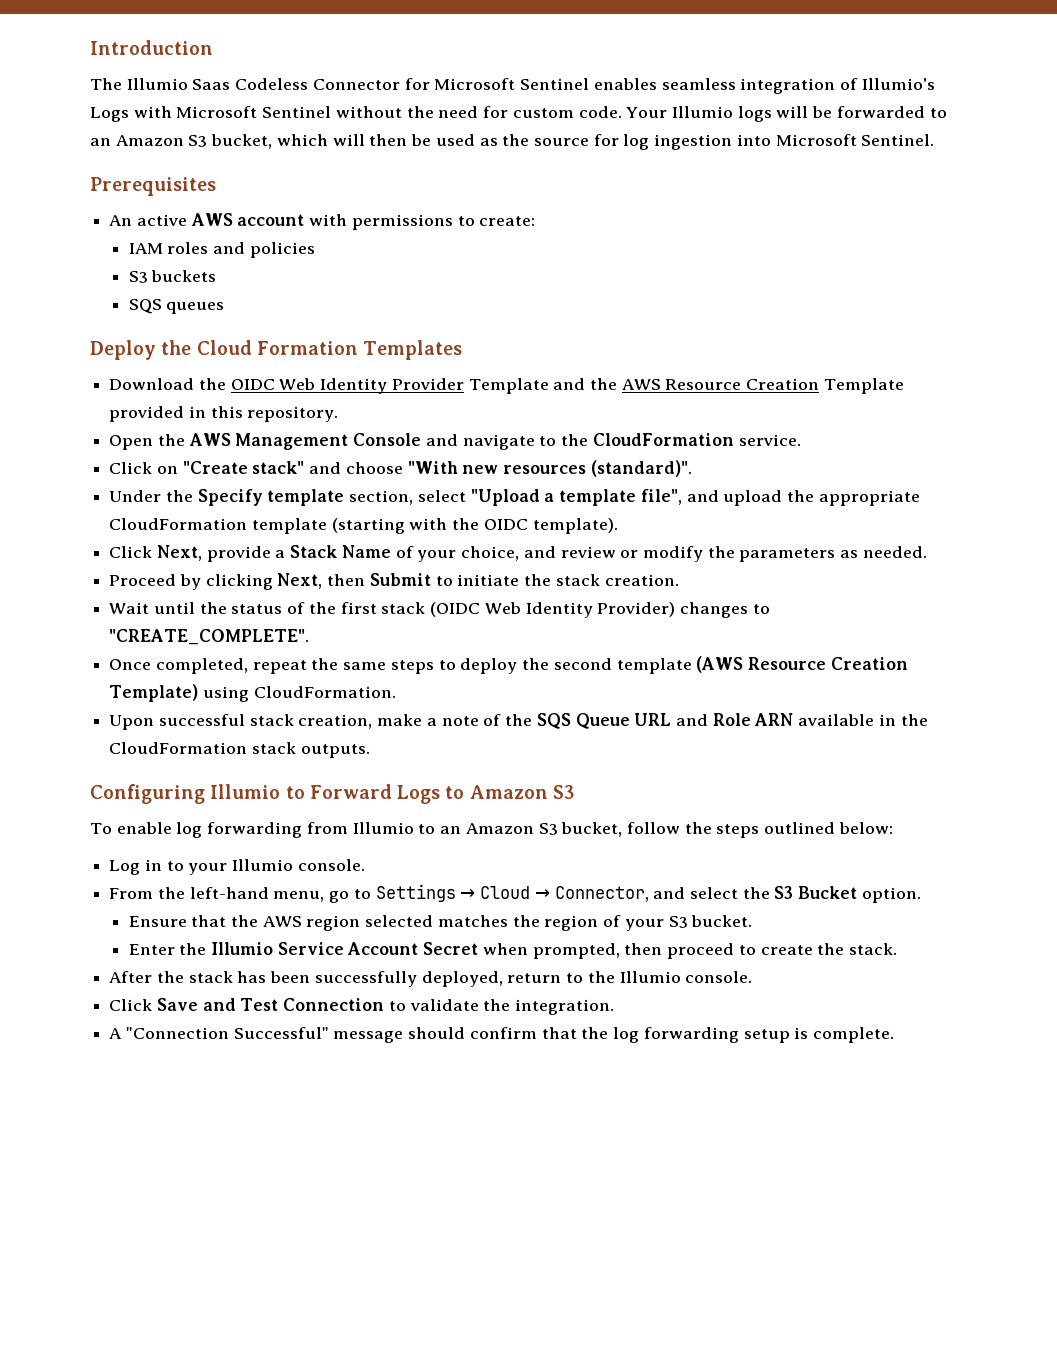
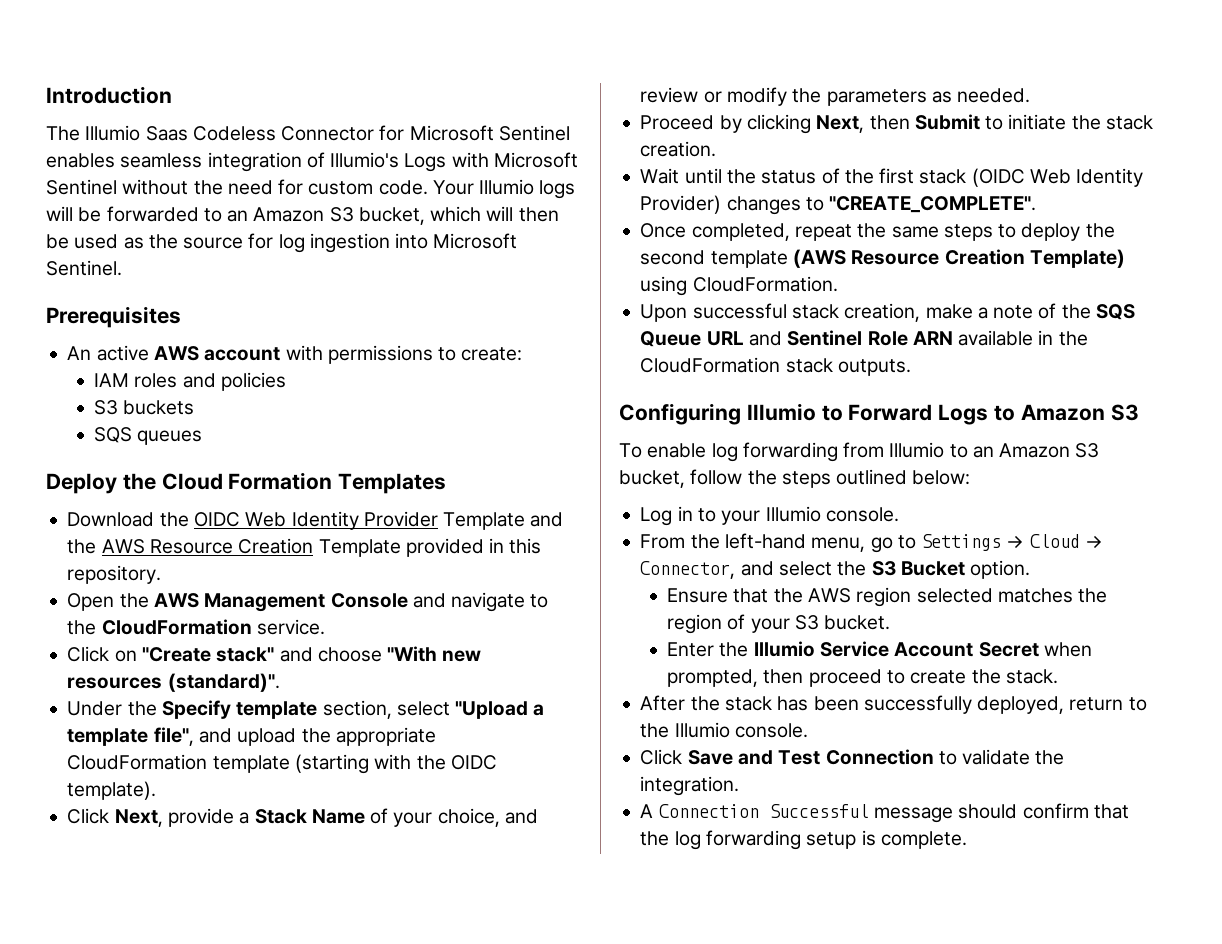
- Upon successful stack creation, make a note of the SQS Queue URL and Role ARN available in the CloudFormation stack outputs.
+ Upon successful stack creation, make a note of the SQS Queue URL and Sentinel Role ARN available in the CloudFormation stack outputs.
- A "Connection Successful" message should confirm that the log forwarding setup is complete.
+ A Connection Successful message should confirm that the log forwarding setup is complete.

